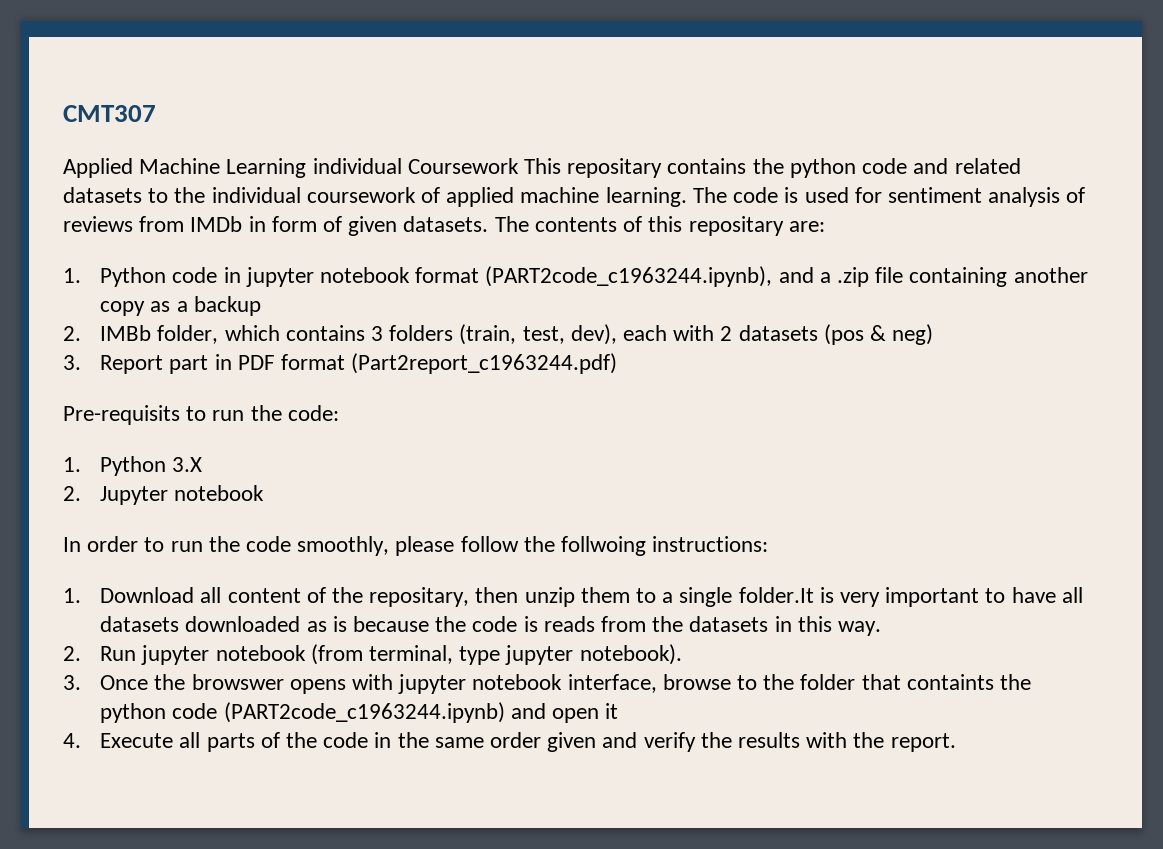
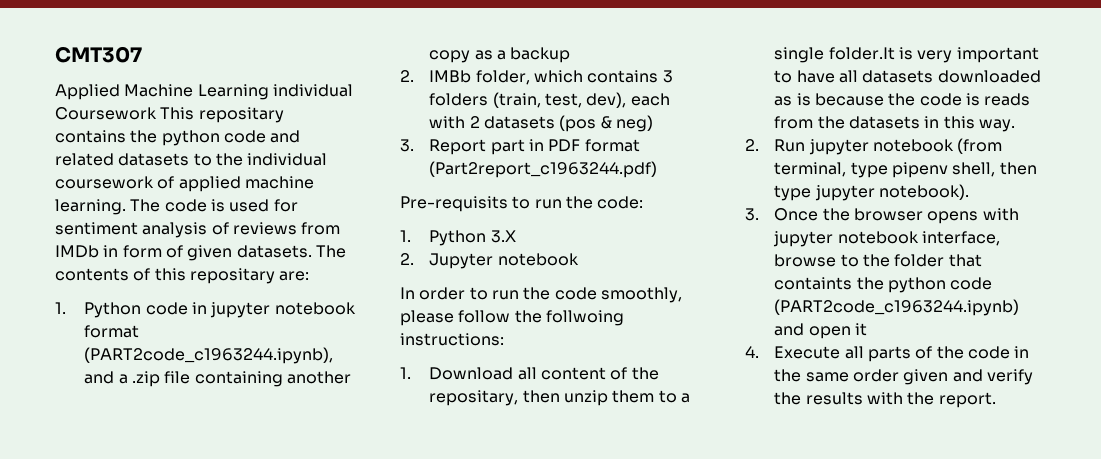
- 2. Run jupyter notebook (from terminal, type jupyter notebook).
+ 2. Run jupyter notebook (from terminal, type pipenv shell, then type jupyter notebook).
- 3. Once the browswer opens with jupyter notebook interface, browse to the folder that containts the python code (PART2code_c1963244.ipynb) and open it
+ 3. Once the browser opens with jupyter notebook interface, browse to the folder that containts the python code (PART2code_c1963244.ipynb) and open it

